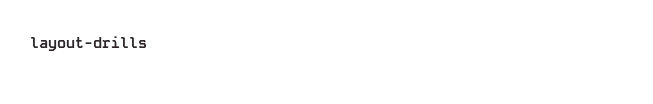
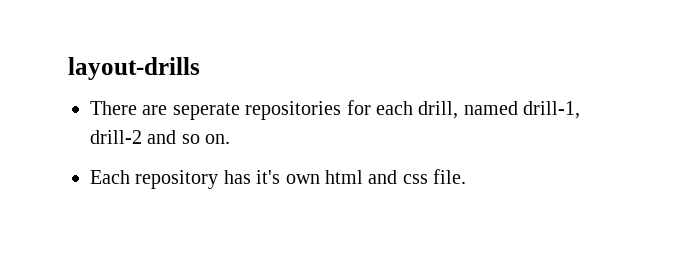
+ There are seperate repositories for each drill, named drill-1, drill-2 and so on.
+ Each repository has it's own html and css file.

